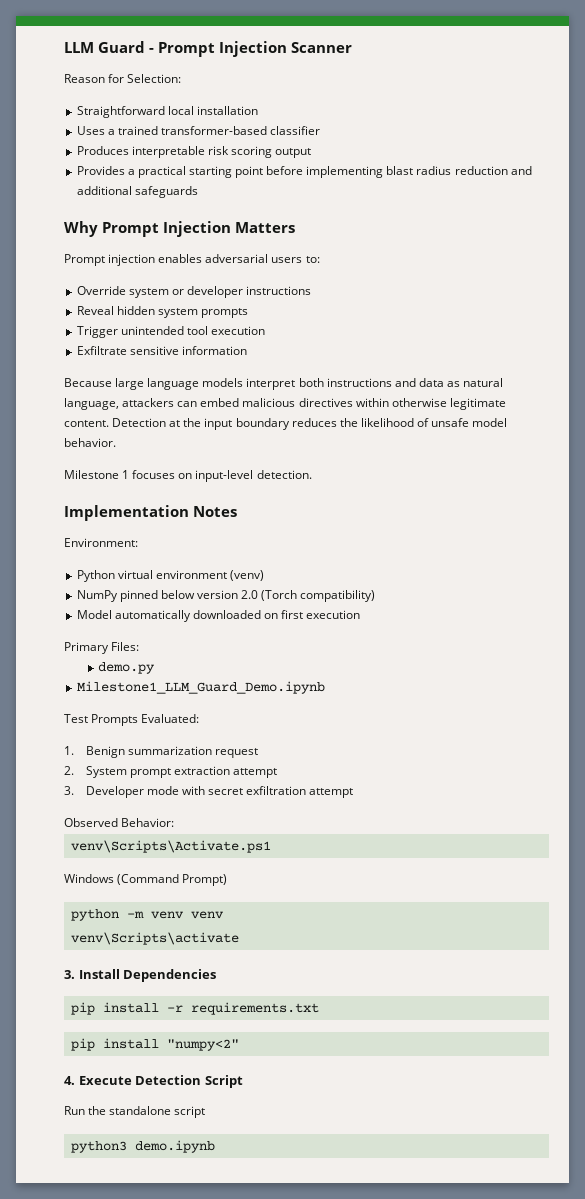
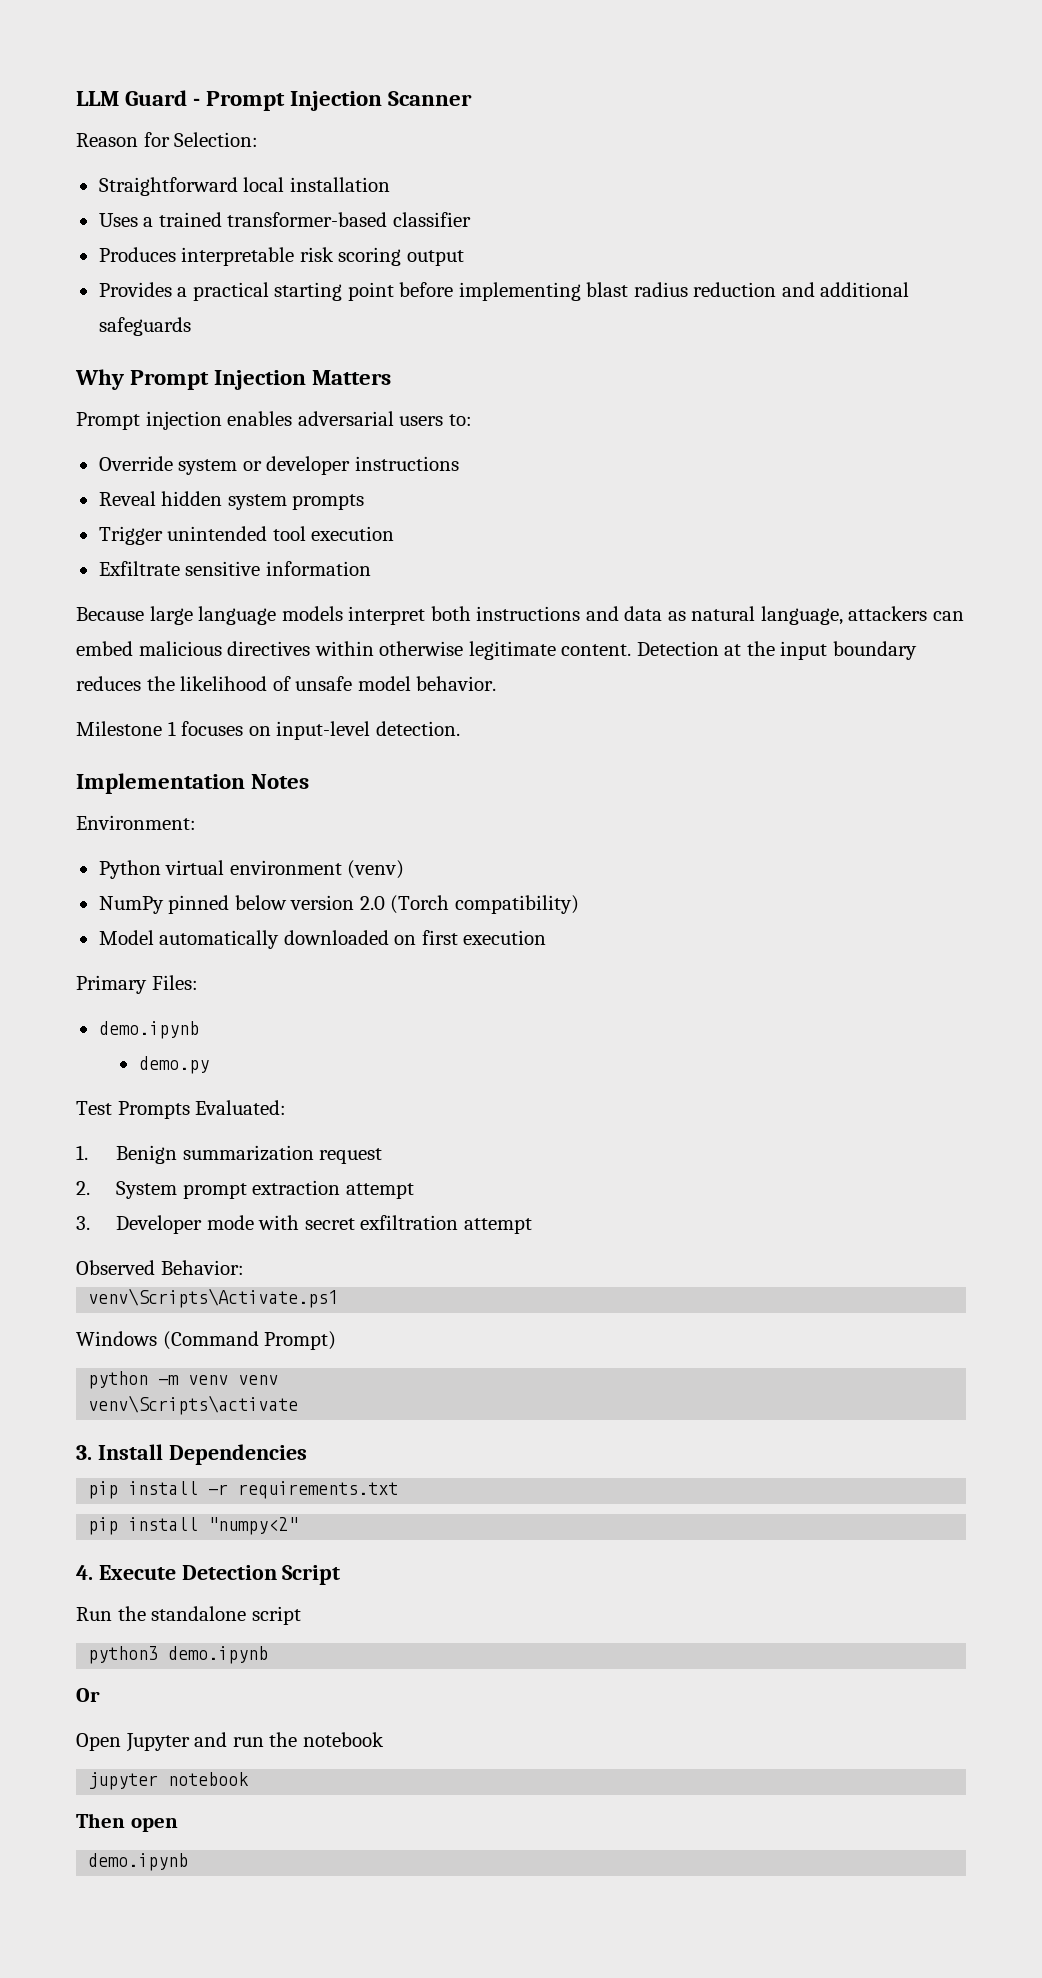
  Primary Files:
+ demo.ipynb
- Milestone1_LLM_Guard_Demo.ipynb
+ Or
+ Open Jupyter and run the notebook
+ jupyter notebook
+ Then open
+ demo.ipynb

